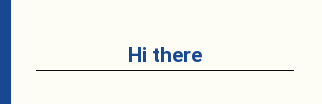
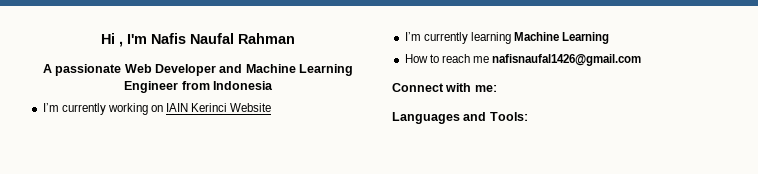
- Hi there
+ Hi , I'm Nafis Naufal Rahman
+ A passionate Web Developer and Machine Learning Engineer from Indonesia
+ I’m currently working on IAIN Kerinci Website
+ I’m currently learning Machine Learning
+ How to reach me nafisnaufal1426@gmail.com
+ Connect with me:
+ Languages and Tools:

